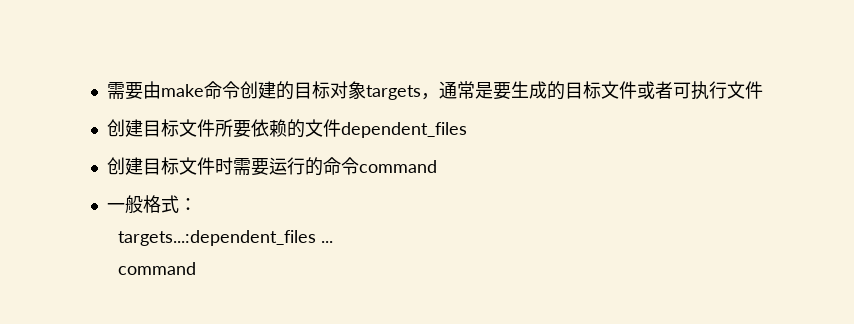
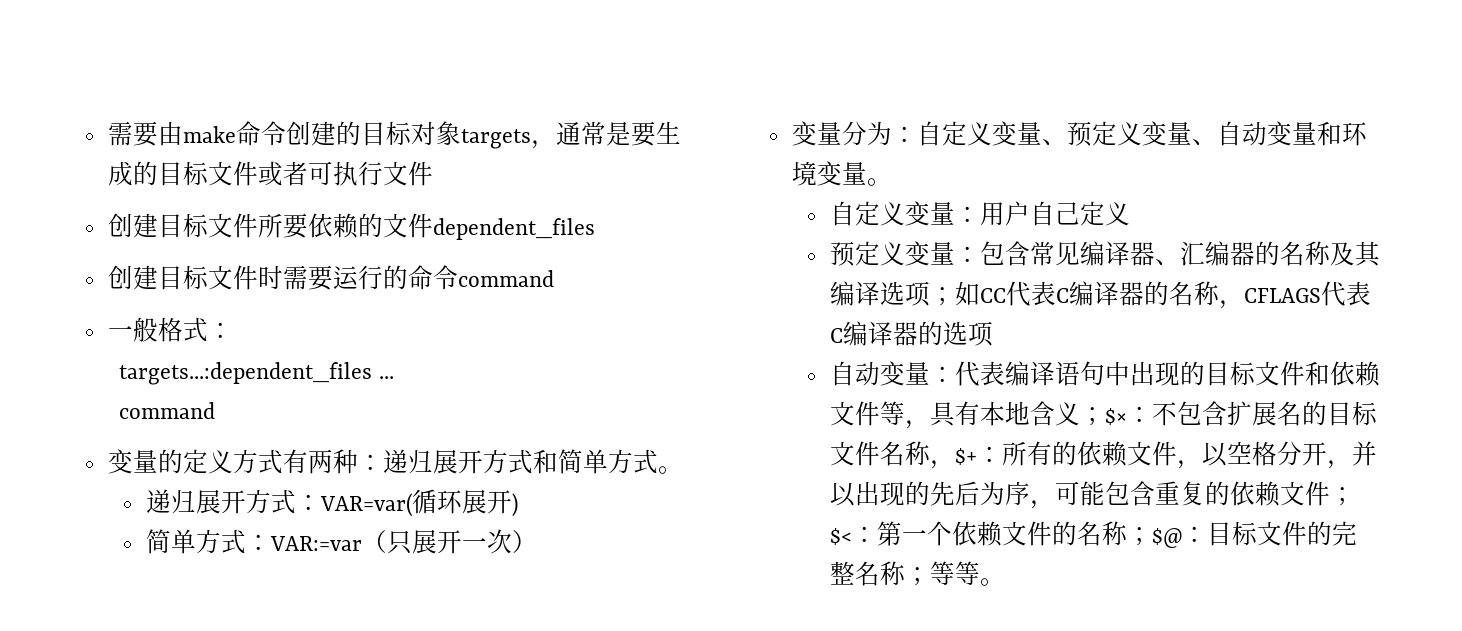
+ 变量的定义方式有两种：递归展开方式和简单方式。
+ 递归展开方式：VAR=var(循环展开)
+ 简单方式：VAR:=var（只展开一次）
+ 变量分为：自定义变量、预定义变量、自动变量和环境变量。
+ 自定义变量：用户自己定义
+ 预定义变量：包含常见编译器、汇编器的名称及其编译选项；如CC代表C编译器的名称，CFLAGS代表C编译器的选项
+ 自动变量：代表编译语句中出现的目标文件和依赖文件等，具有本地含义；$×：不包含扩展名的目标文件名称，$+：所有的依赖文件，以空格分开，并以出现的先后为序，可能包含重复的依赖文件；$<：第一个依赖文件的名称；$@：目标文件的完整名称；等等。

